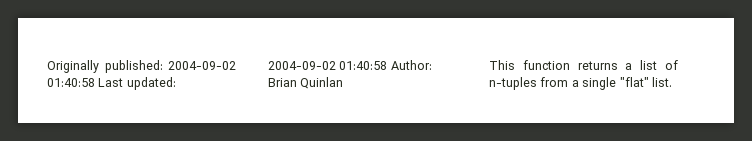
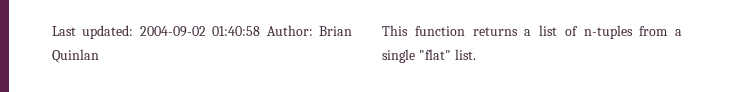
- Originally published: 2004-09-02 01:40:58 Last updated: 2004-09-02 01:40:58 Author: Brian Quinlan
+ Last updated: 2004-09-02 01:40:58 Author: Brian Quinlan

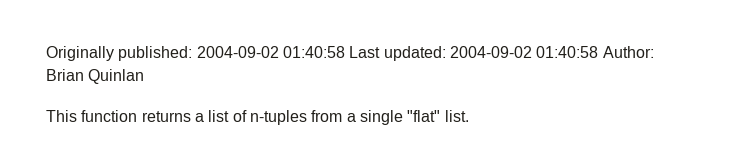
- Last updated: 2004-09-02 01:40:58 Author: Brian Quinlan
+ Originally published: 2004-09-02 01:40:58 Last updated: 2004-09-02 01:40:58 Author: Brian Quinlan

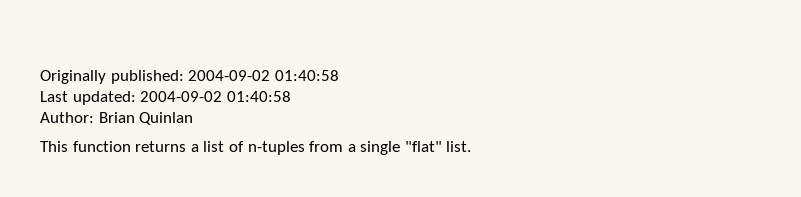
- Originally published: 2004-09-02 01:40:58 Last updated: 2004-09-02 01:40:58 Author: Brian Quinlan
+ Originally published: 2004-09-02 01:40:58
+ Last updated: 2004-09-02 01:40:58
+ Author: Brian Quinlan

